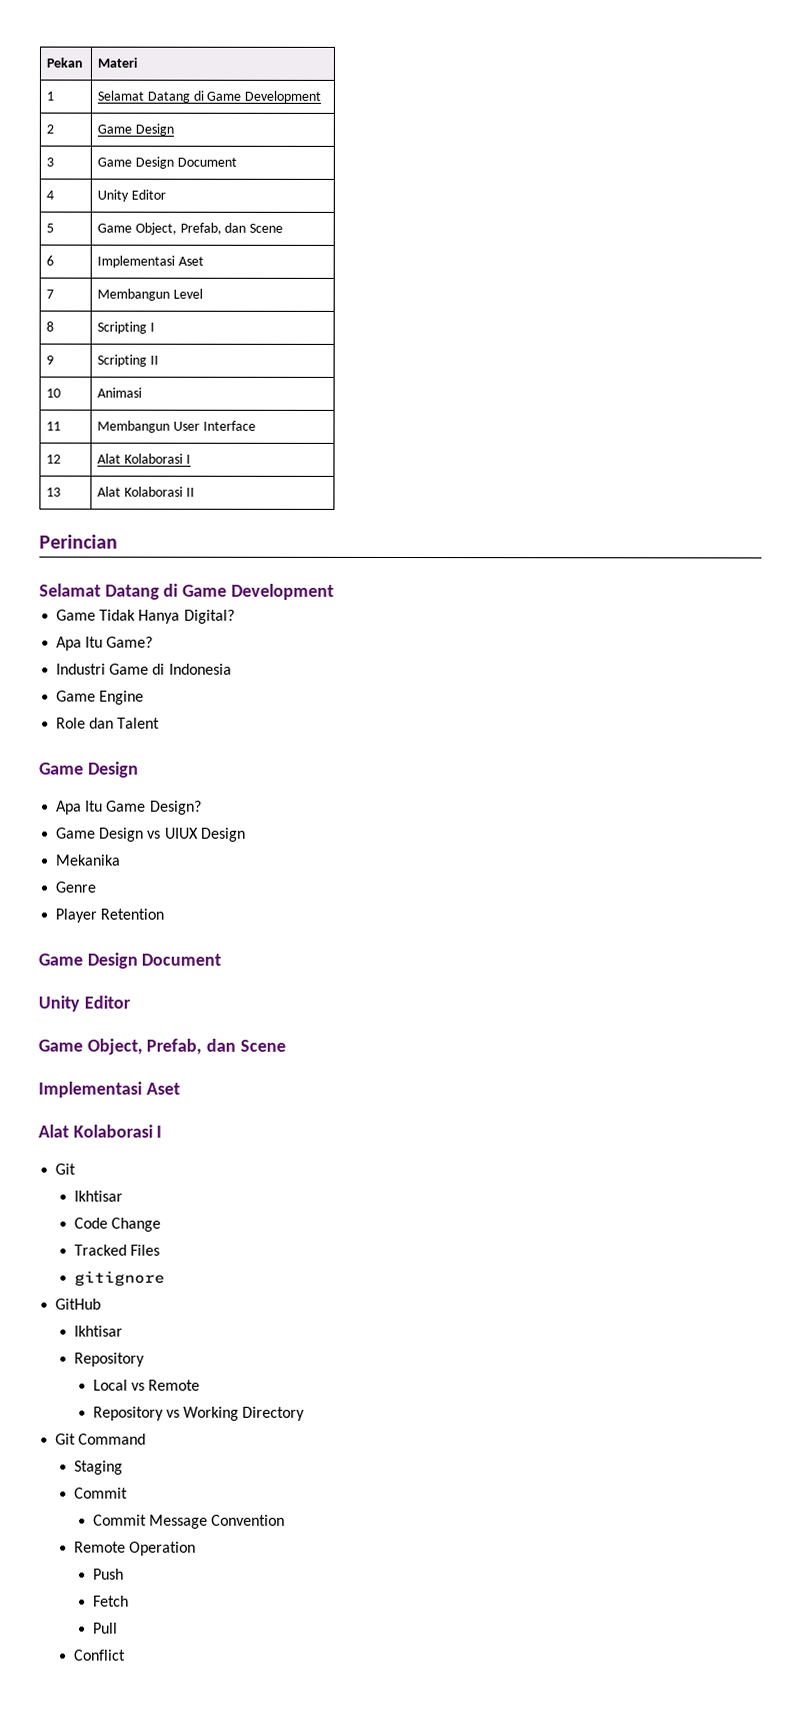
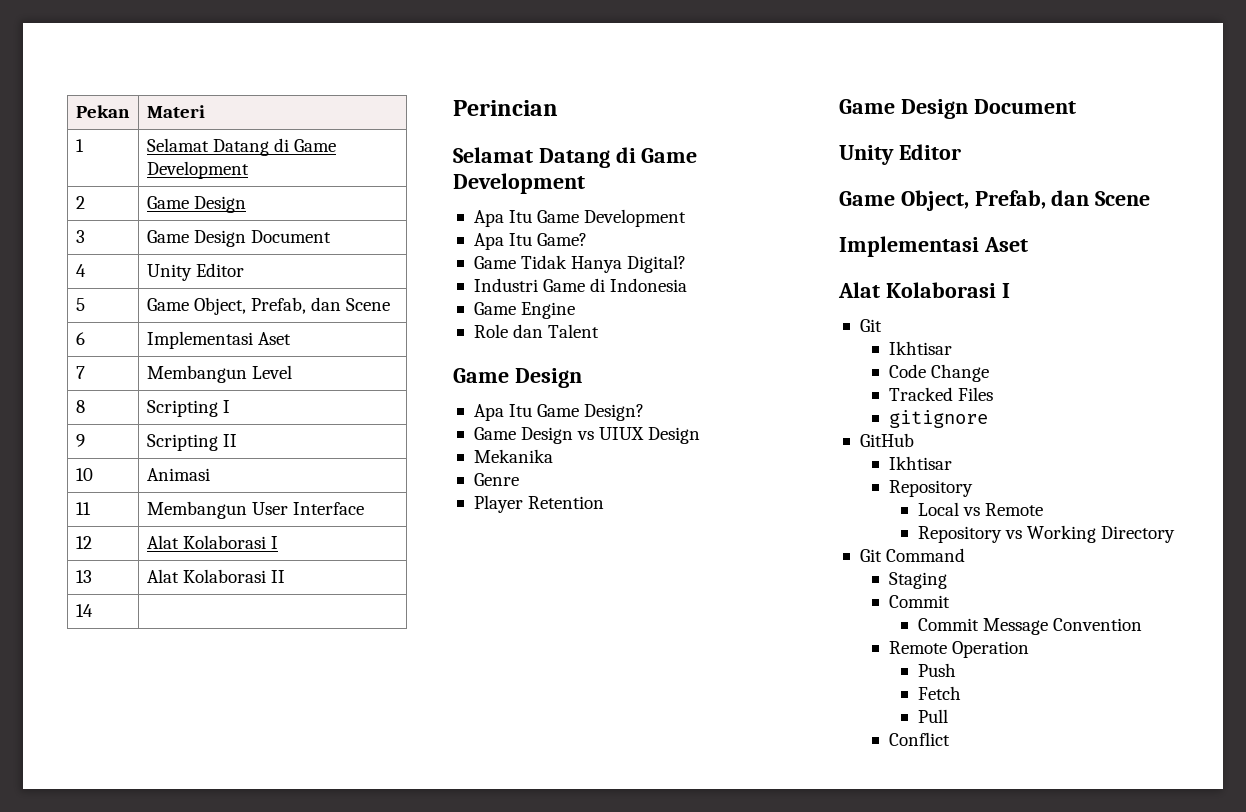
+ 14 |
+ Apa Itu Game Development
+ Apa Itu Game?
- Apa Itu Game?

